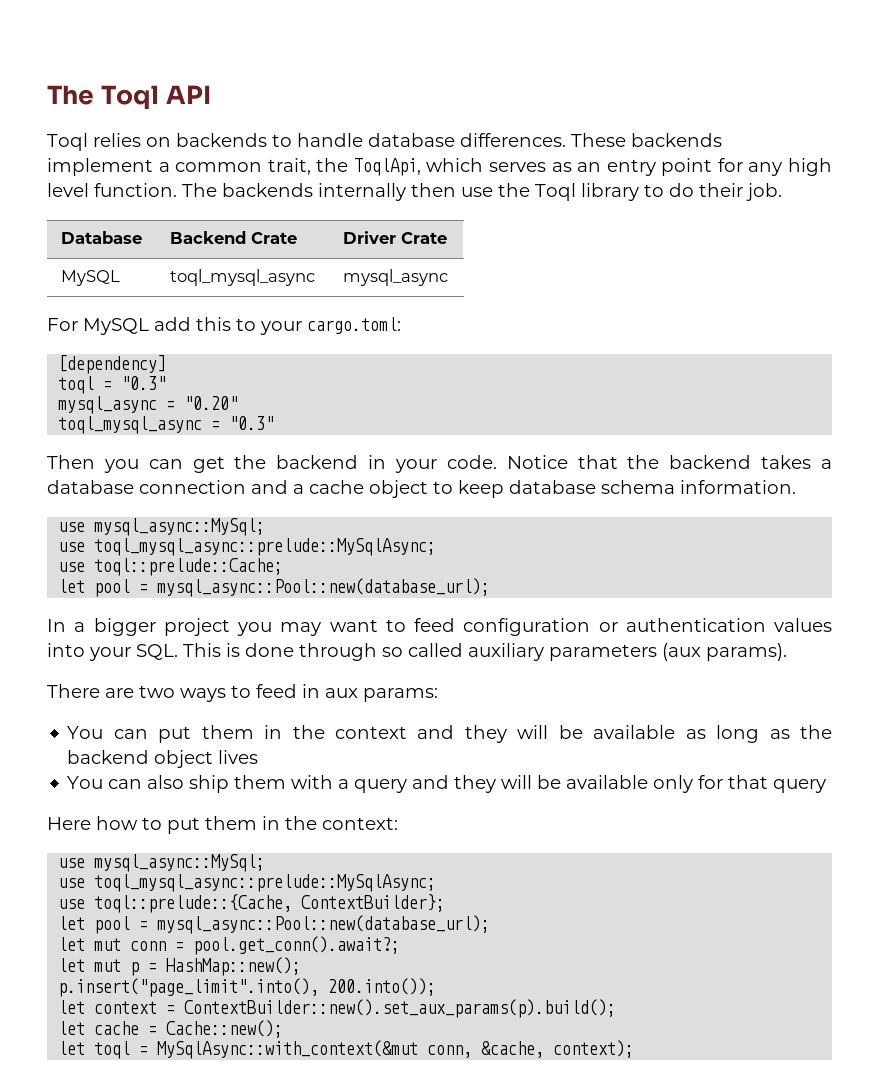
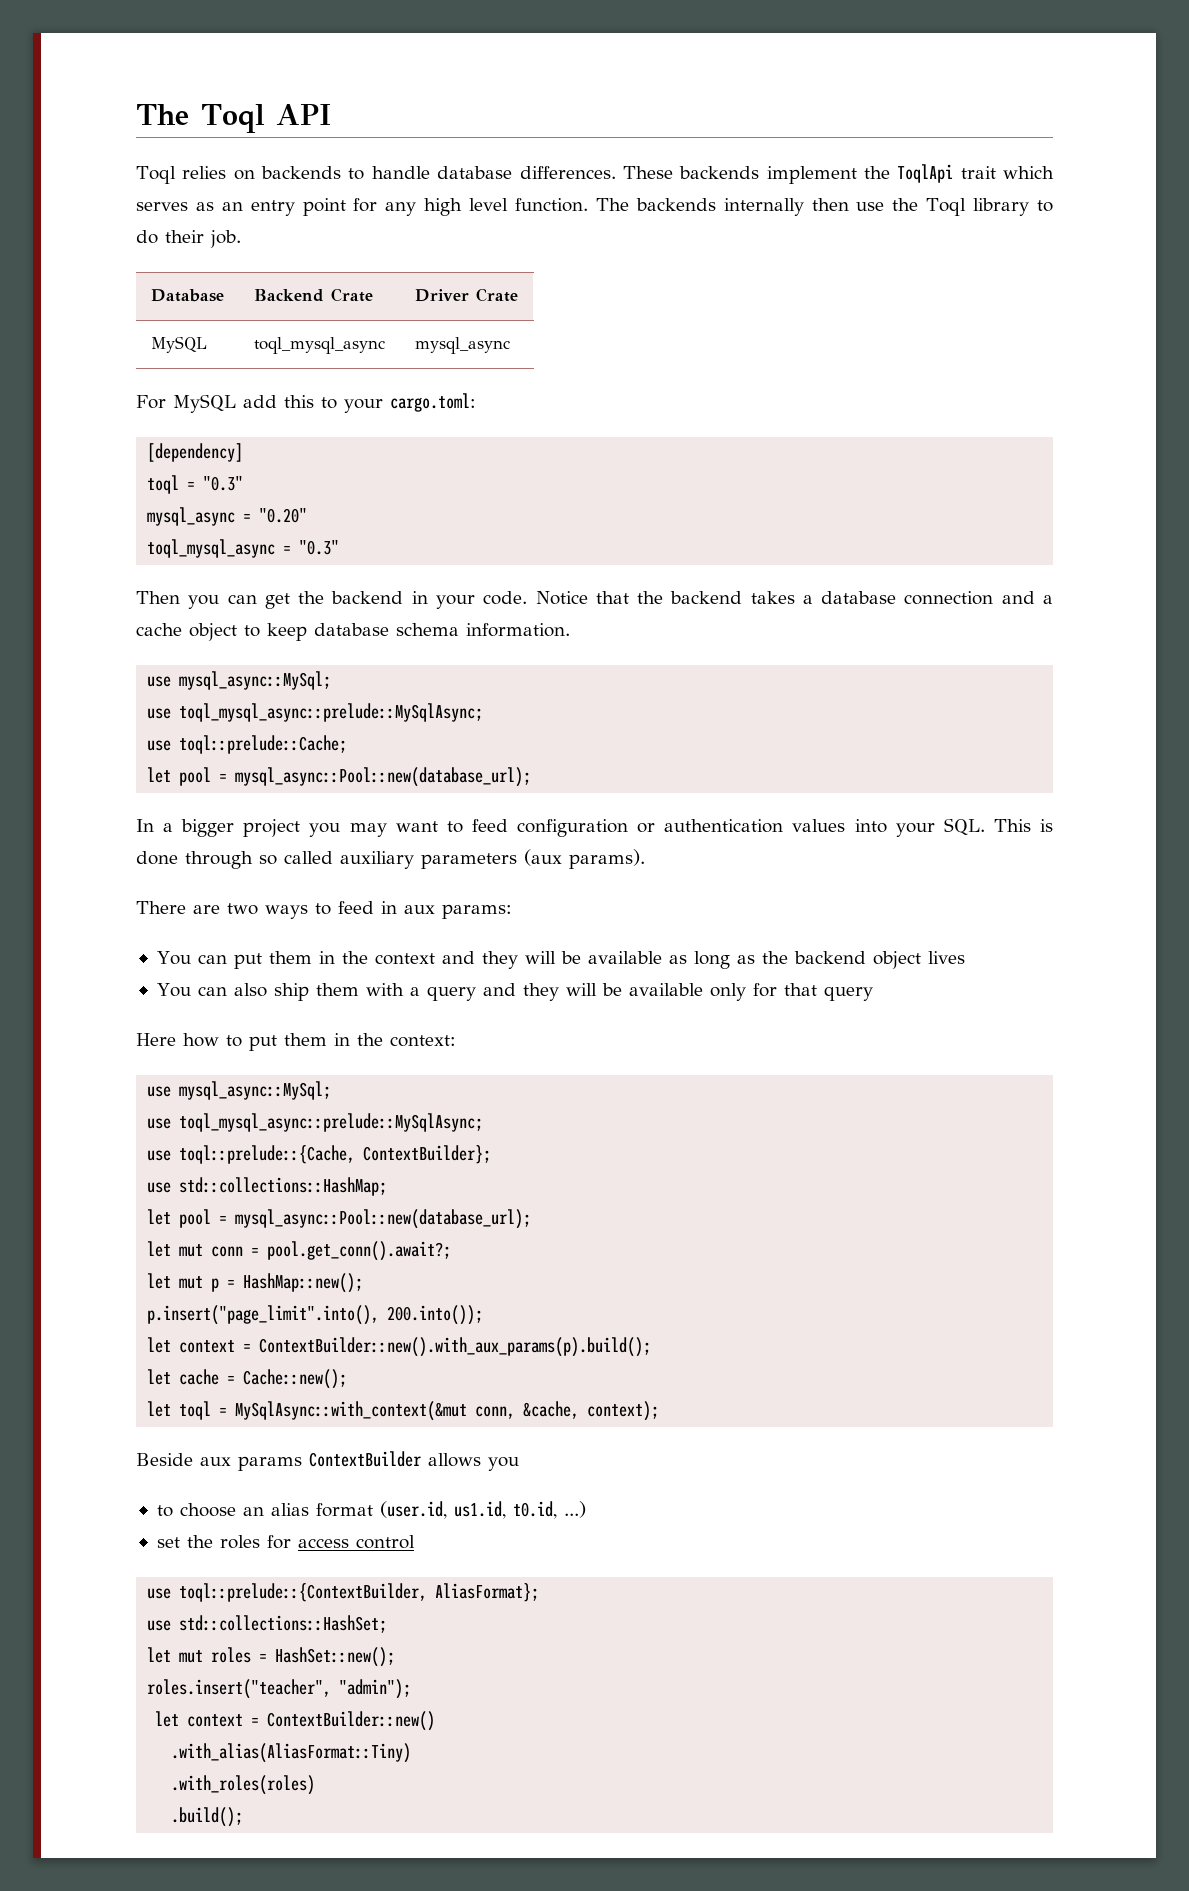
- These backends implement a common trait, the ToqlApi, which serves as an entry point for any high level function.
+ These backends implement the ToqlApi trait which serves as an entry point for any high level function.
+ use std::collections::HashMap;
- let context = ContextBuilder::new().set_aux_params(p).build();
+ let context = ContextBuilder::new().with_aux_params(p).build();
+ Beside aux params ContextBuilder allows you
+ to choose an alias format (user.id, us1.id, t0.id, ...)
+ set the roles for access control
+ use toql::prelude::{ContextBuilder, AliasFormat};
+ use std::collections::HashSet;
+ let mut roles = HashSet::new();
+ roles.insert("teacher", "admin");
+ let context = ContextBuilder::new()
+ .with_alias(AliasFormat::Tiny)
+ .with_roles(roles)
+ .build();

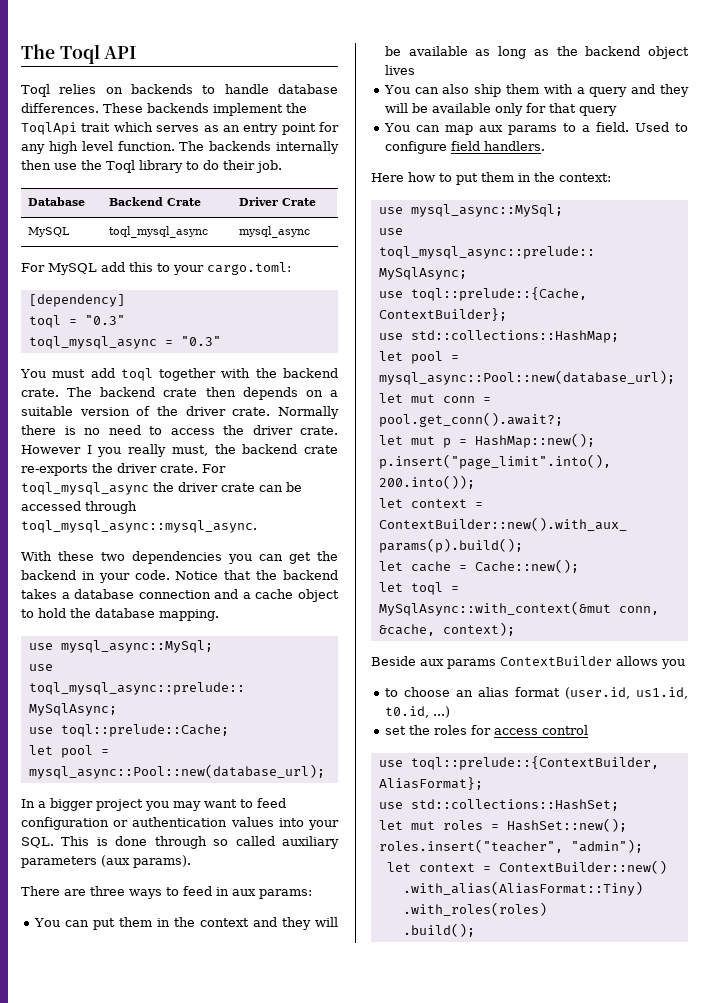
- mysql_async = "0.20"
- Then you can get the backend in your code.
+ You must add toql together with the backend crate. The backend crate then depends on a suitable version of the driver crate. Normally there is no need to access the driver crate. However I you really must, the backend crate re-exports the driver crate. For toql_mysql_async the driver crate can be accessed through toql_mysql_async::mysql_async.
+ With these two dependencies you can get the backend in your code.
- Notice that the backend takes a database connection and a cache object to keep database schema information.
+ Notice that the backend takes a database connection and a cache object to hold the database mapping.
- There are two ways to feed in aux params:
+ There are three ways to feed in aux params:
+ You can map aux params to a field. Used to configure field handlers.

